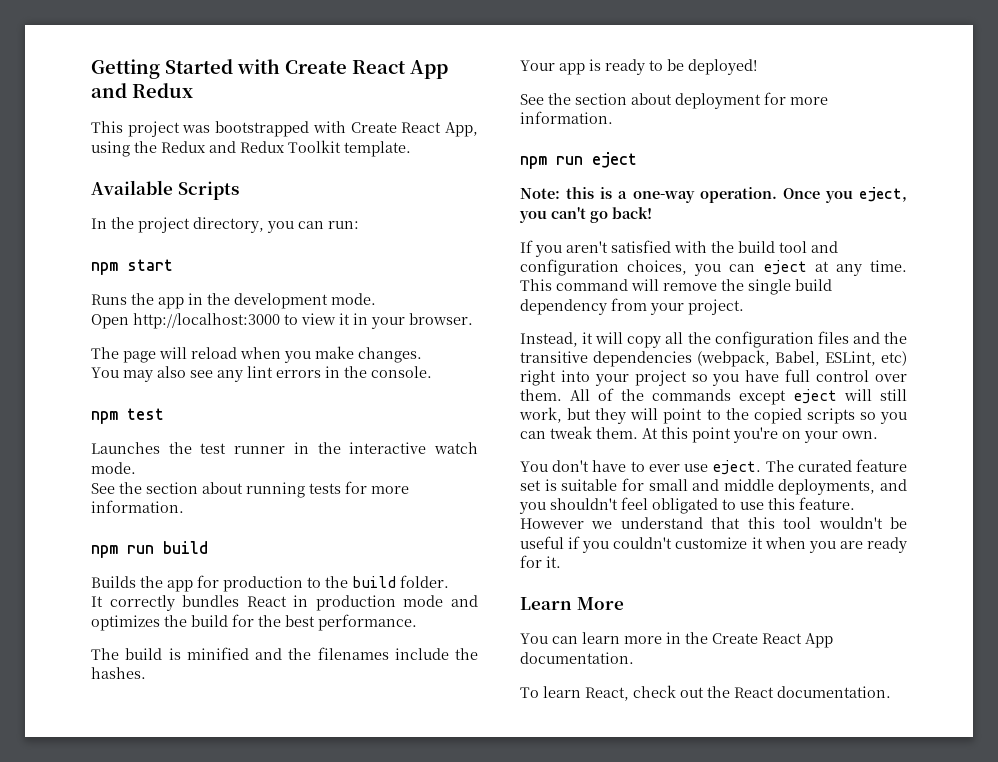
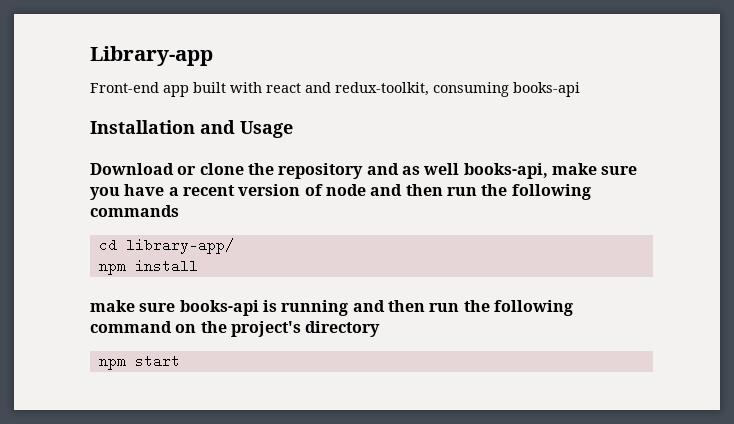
- Getting Started with Create React App and Redux
- This project was bootstrapped with Create React App, using the Redux and Redux Toolkit template.
- Available Scripts
- In the project directory, you can run:
+ Library-app
+ Front-end app built with react and redux-toolkit, consuming books-api
+ Installation and Usage
+ Download or clone the repository and as well books-api, make sure you have a recent version of node and then run the following commands
+ cd library-app/
+ npm install
+ make sure books-api is running and then run the following command on the project's directory
  npm start
- Runs the app in the development mode.
- Open http://localhost:3000 to view it in your browser.
- The page will reload when you make changes.
- You may also see any lint errors in the console.
- npm test
- Launches the test runner in the interactive watch mode.
- See the section about running tests for more information.
- npm run build
- Builds the app for production to the build folder.
- It correctly bundles React in production mode and optimizes the build for the best performance.
- The build is minified and the filenames include the hashes.
- Your app is ready to be deployed!
- See the section about deployment for more information.
- npm run eject
- Note: this is a one-way operation. Once you eject, you can't go back!
- If you aren't satisfied with the build tool and configuration choices, you can eject at any time. This command will remove the single build dependency from your project.
- Instead, it will copy all the configuration files and the transitive dependencies (webpack, Babel, ESLint, etc) right into your project so you have full control over them. All of the commands except eject will still work, but they will point to the copied scripts so you can tweak them. At this point you're on your own.
- You don't have to ever use eject. The curated feature set is suitable for small and middle deployments, and you shouldn't feel obligated to use this feature. However we understand that this tool wouldn't be useful if you couldn't customize it when you are ready for it.
- Learn More
- You can learn more in the Create React App documentation.
- To learn React, check out the React documentation.

